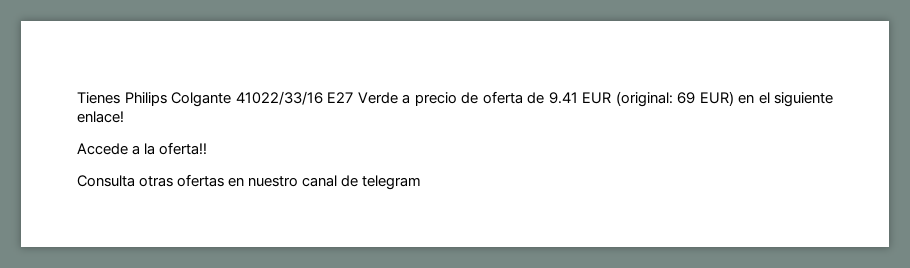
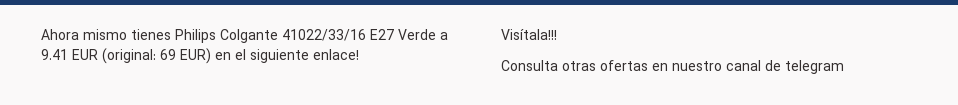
- Tienes Philips Colgante 41022/33/16 E27 Verde a precio de oferta de 9.41 EUR (original: 69 EUR) en el siguiente enlace!
+ Ahora mismo tienes Philips Colgante 41022/33/16 E27 Verde a 9.41 EUR (original: 69 EUR) en el siguiente enlace!
- Accede a la oferta!!
+ Visítala!!!

